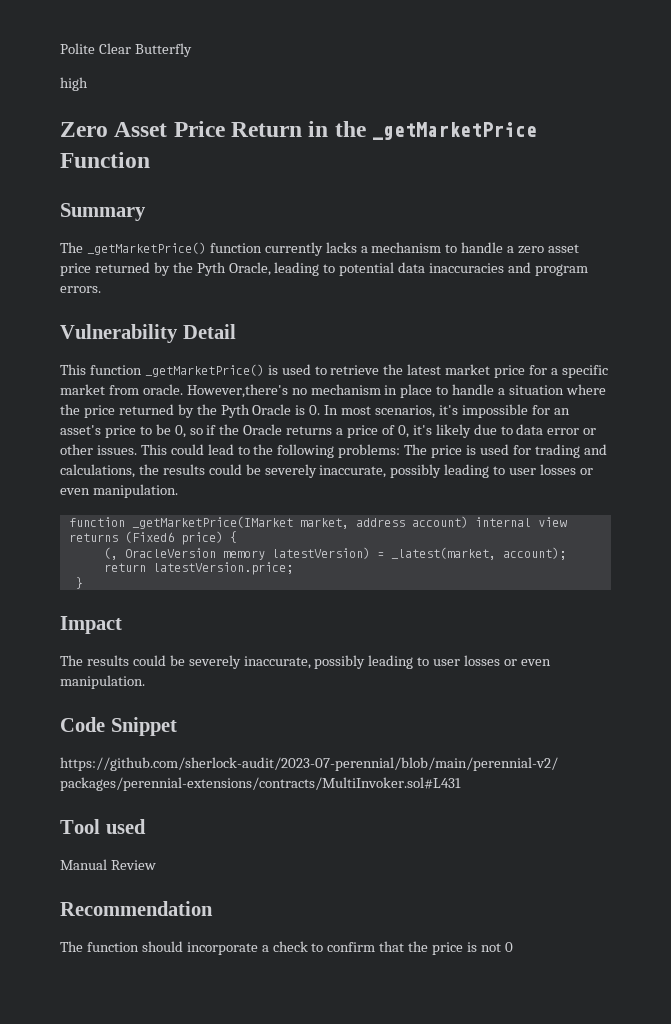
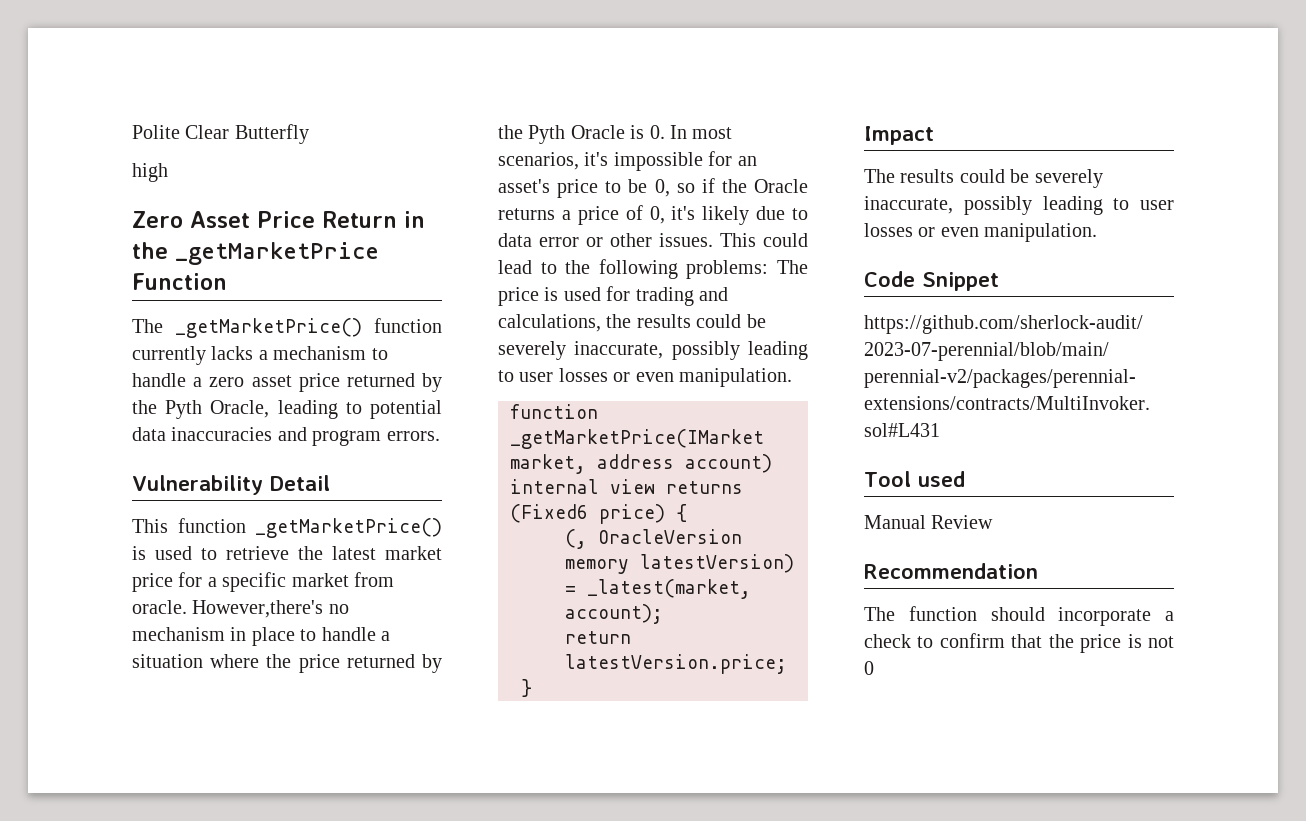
- Summary

